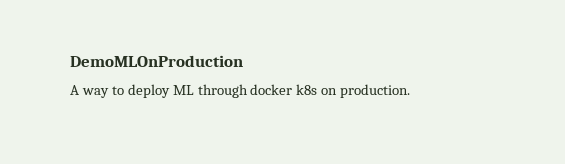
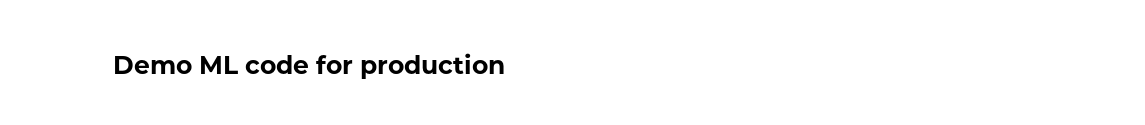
- DemoMLOnProduction
- A way to deploy ML through docker k8s on production.
+ Demo ML code for production

